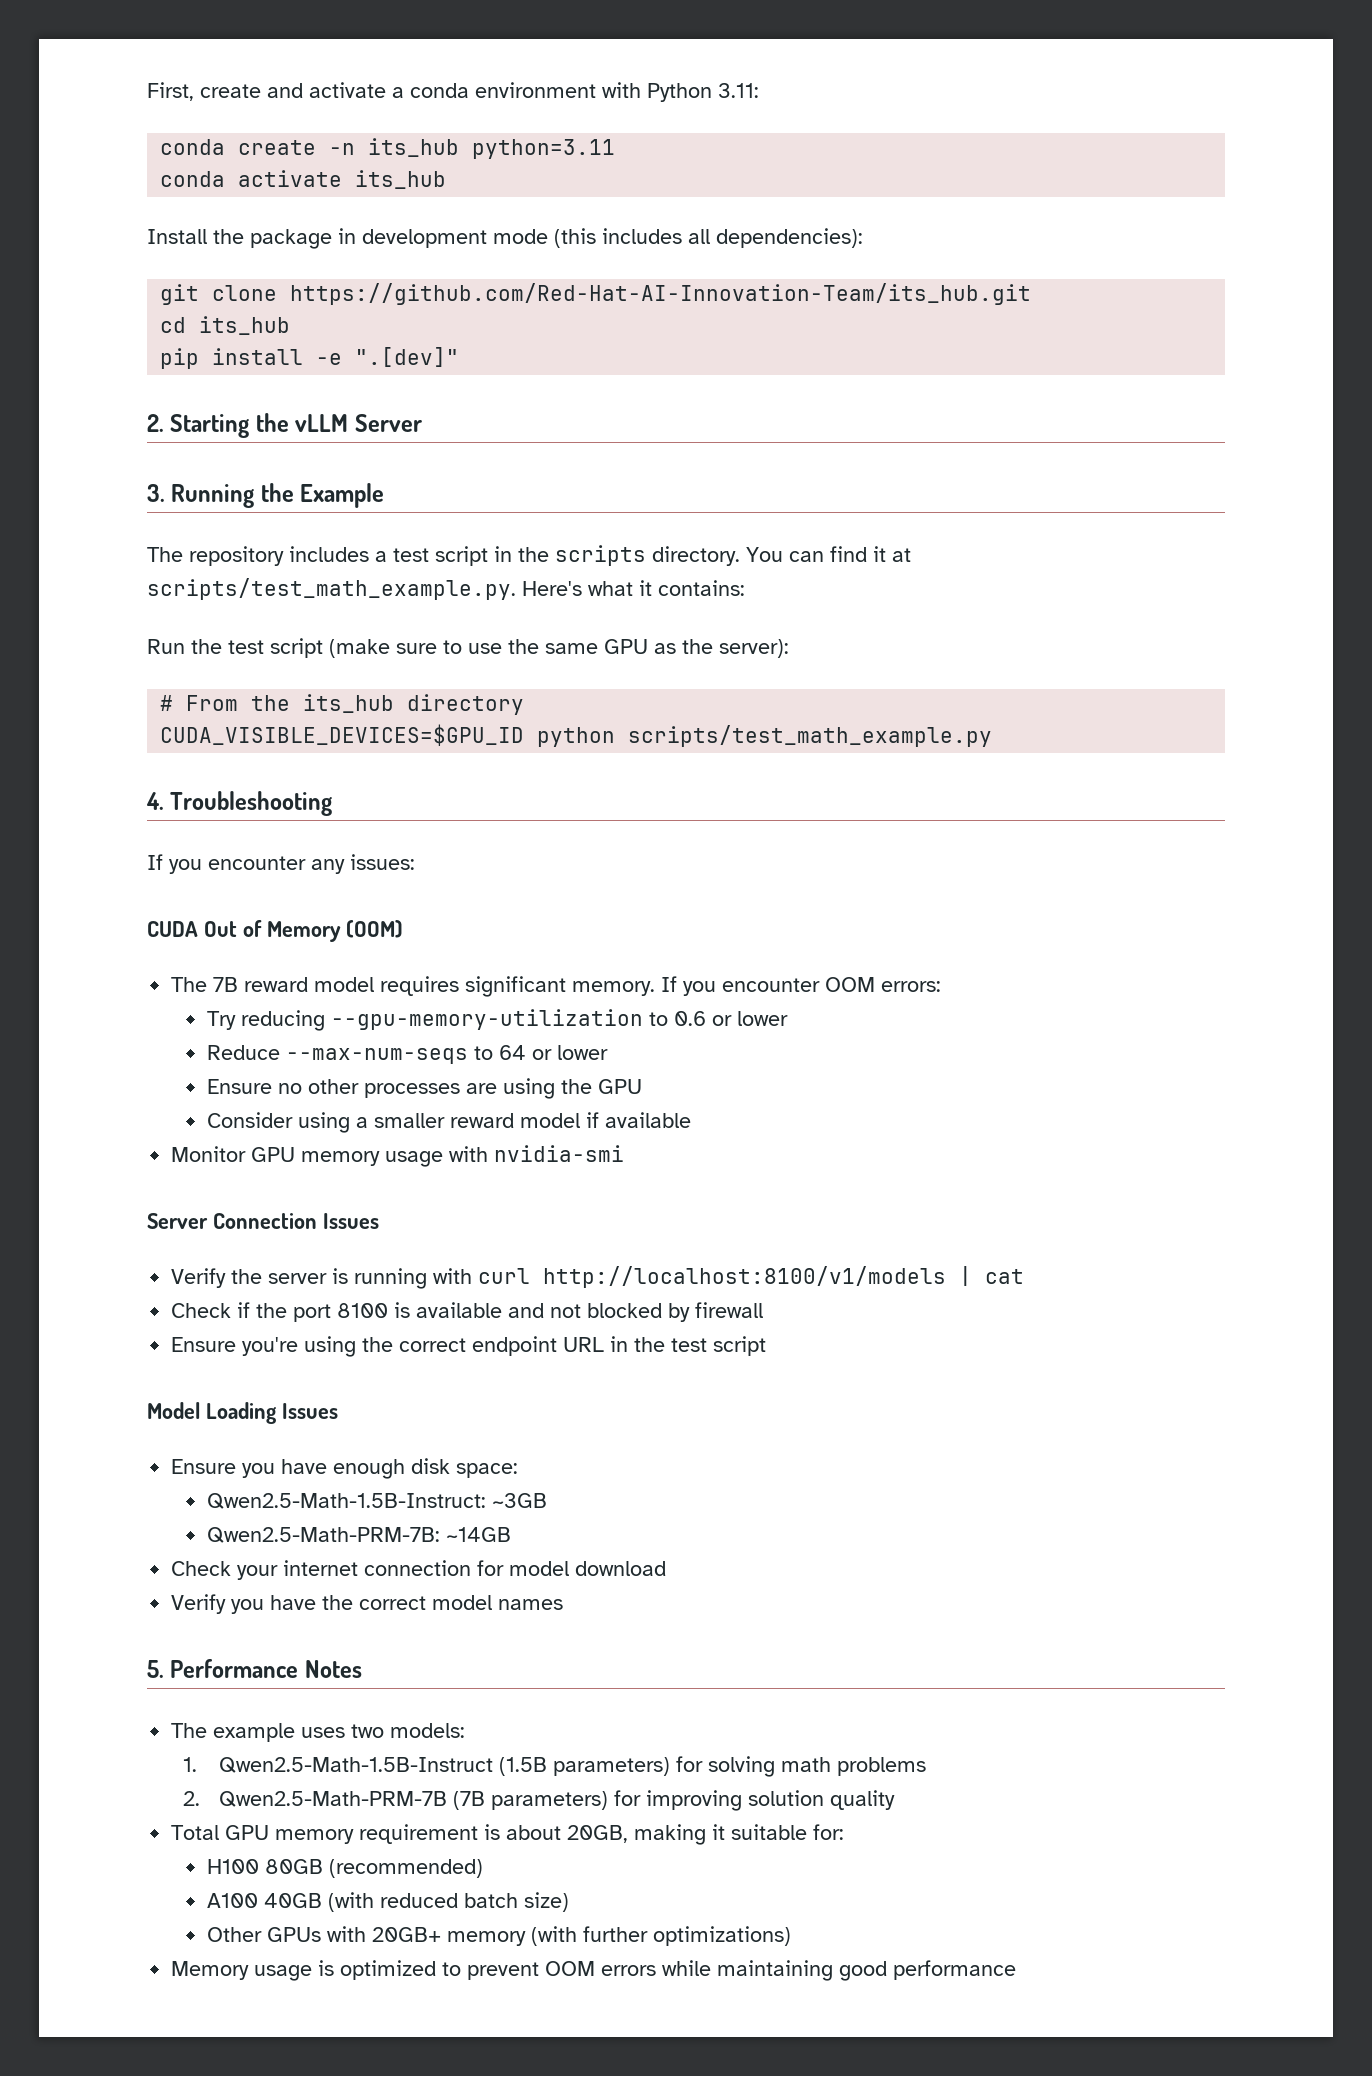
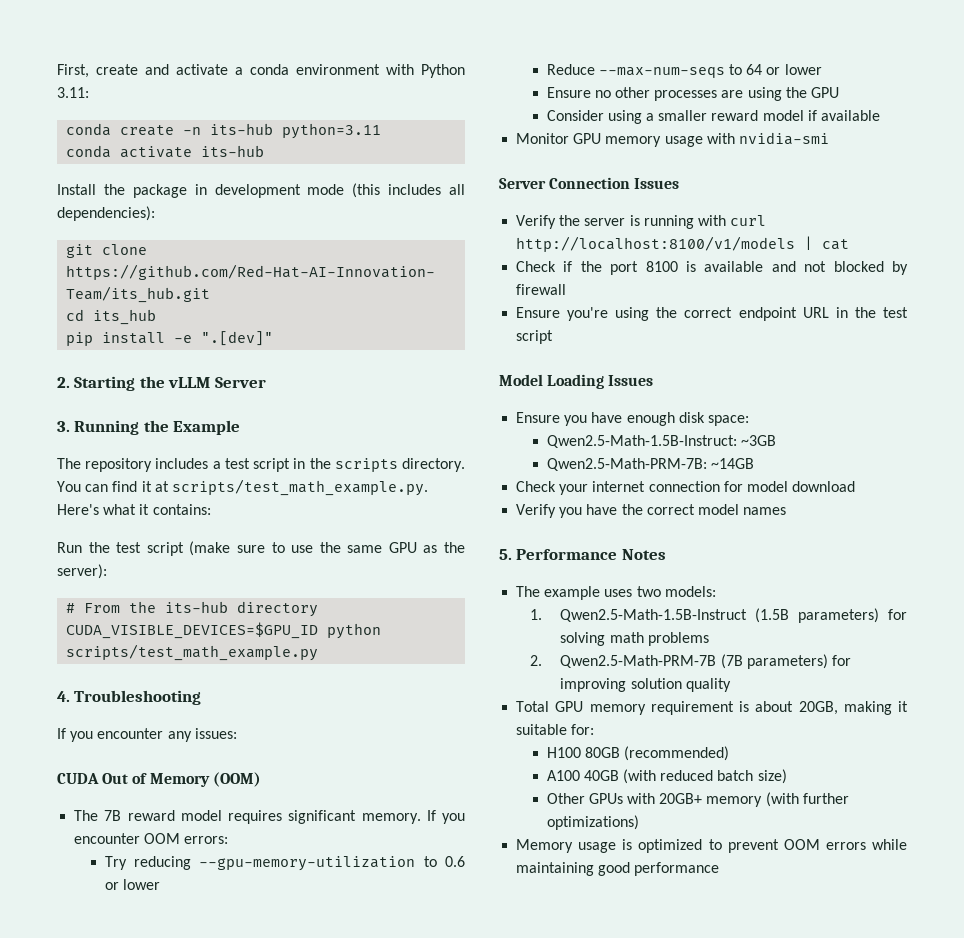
- conda create -n its_hub python=3.11
+ conda create -n its-hub python=3.11
- conda activate its_hub
+ conda activate its-hub
- # From the its_hub directory
+ # From the its-hub directory

